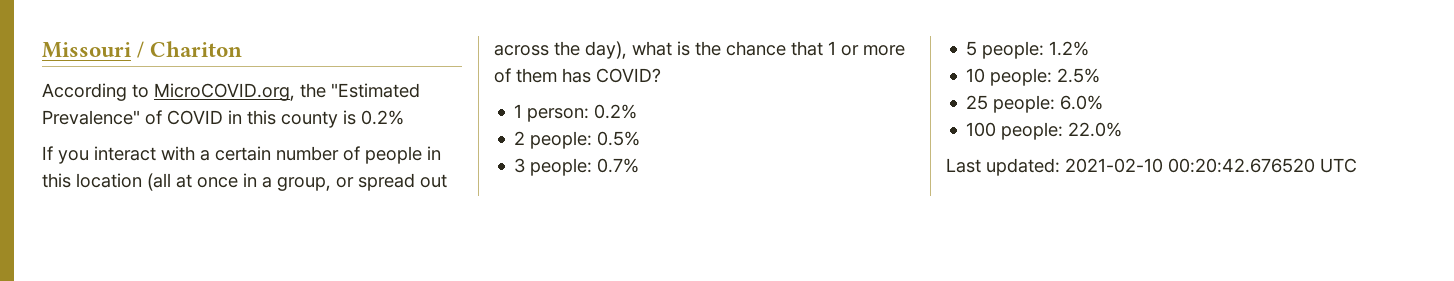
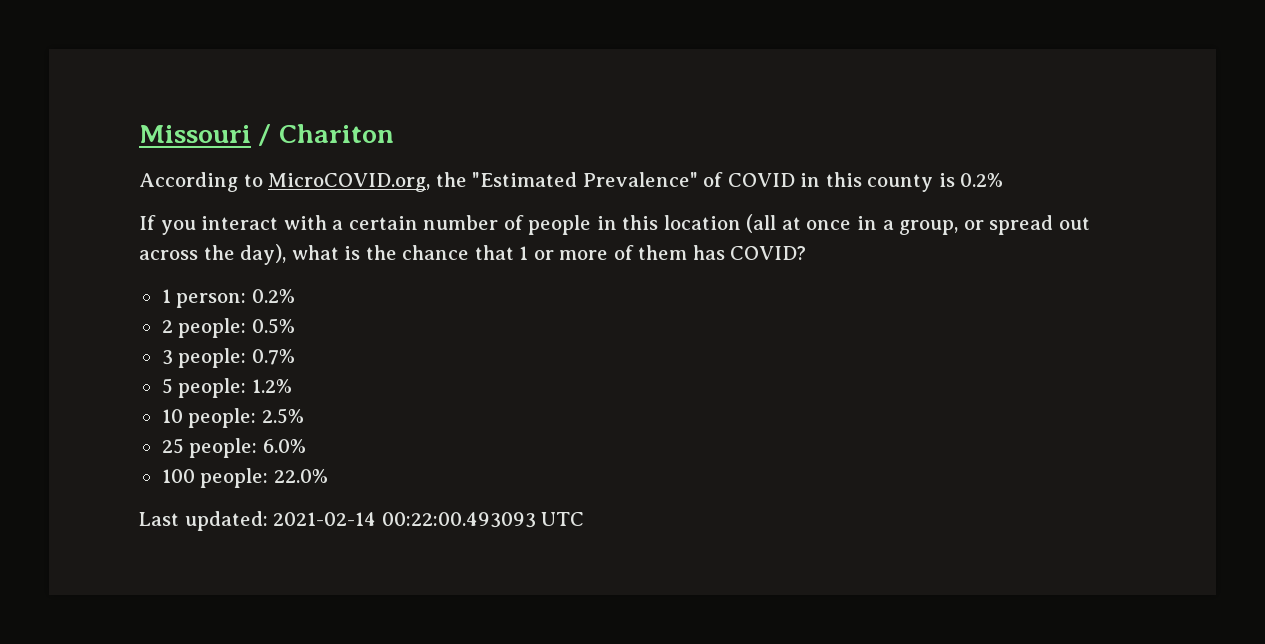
- Last updated: 2021-02-10 00:20:42.676520 UTC
+ Last updated: 2021-02-14 00:22:00.493093 UTC

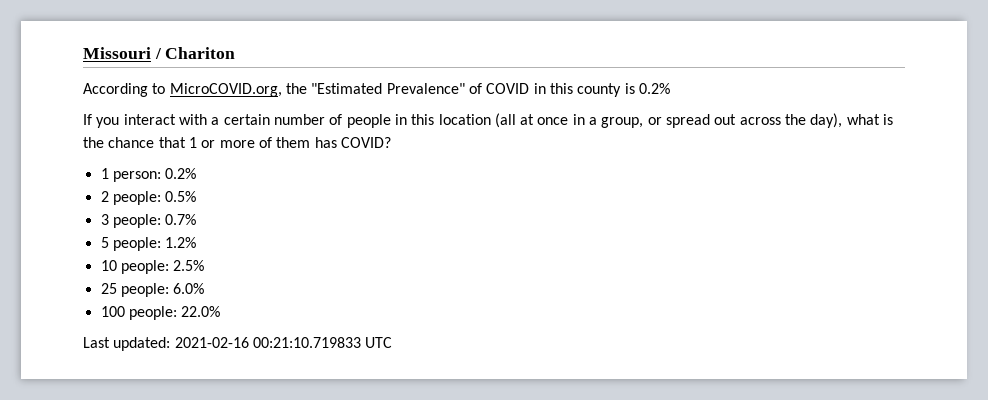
- Last updated: 2021-02-14 00:22:00.493093 UTC
+ Last updated: 2021-02-16 00:21:10.719833 UTC

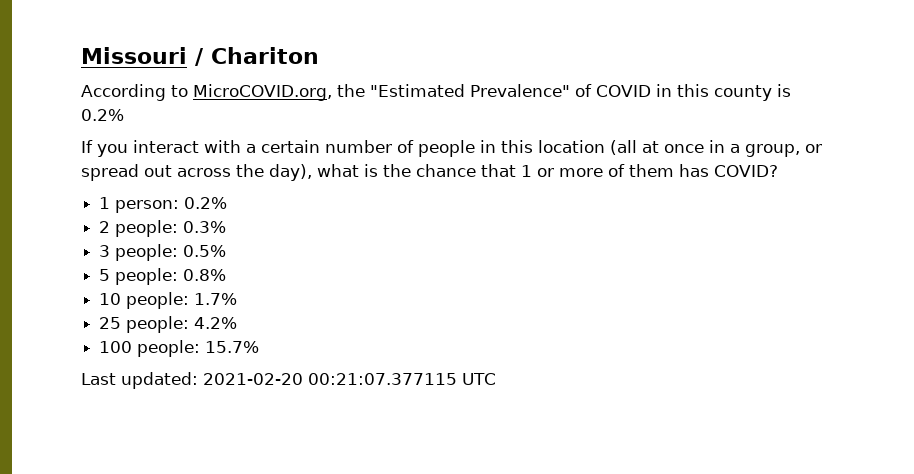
- 2 people: 0.5%
+ 2 people: 0.3%
- 3 people: 0.7%
+ 3 people: 0.5%
- 5 people: 1.2%
+ 5 people: 0.8%
- 10 people: 2.5%
+ 10 people: 1.7%
- 25 people: 6.0%
+ 25 people: 4.2%
- 100 people: 22.0%
+ 100 people: 15.7%
- Last updated: 2021-02-16 00:21:10.719833 UTC
+ Last updated: 2021-02-20 00:21:07.377115 UTC

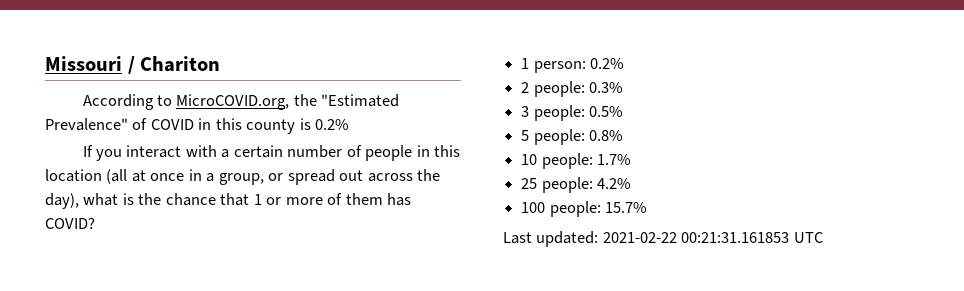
- Last updated: 2021-02-20 00:21:07.377115 UTC
+ Last updated: 2021-02-22 00:21:31.161853 UTC

